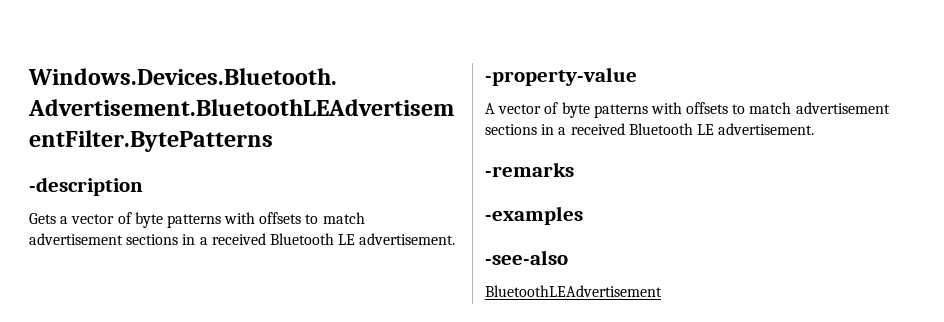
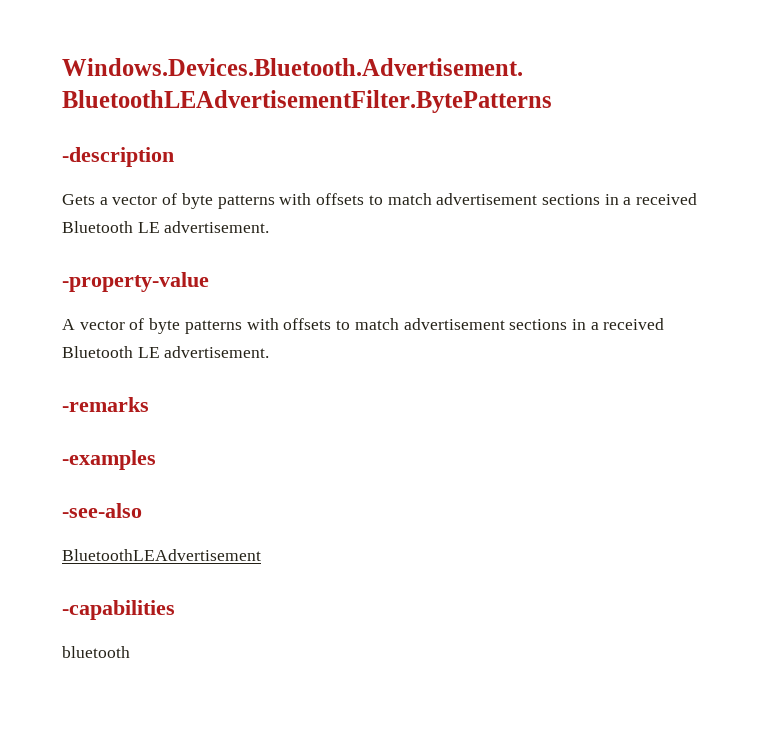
+ -capabilities
+ bluetooth

